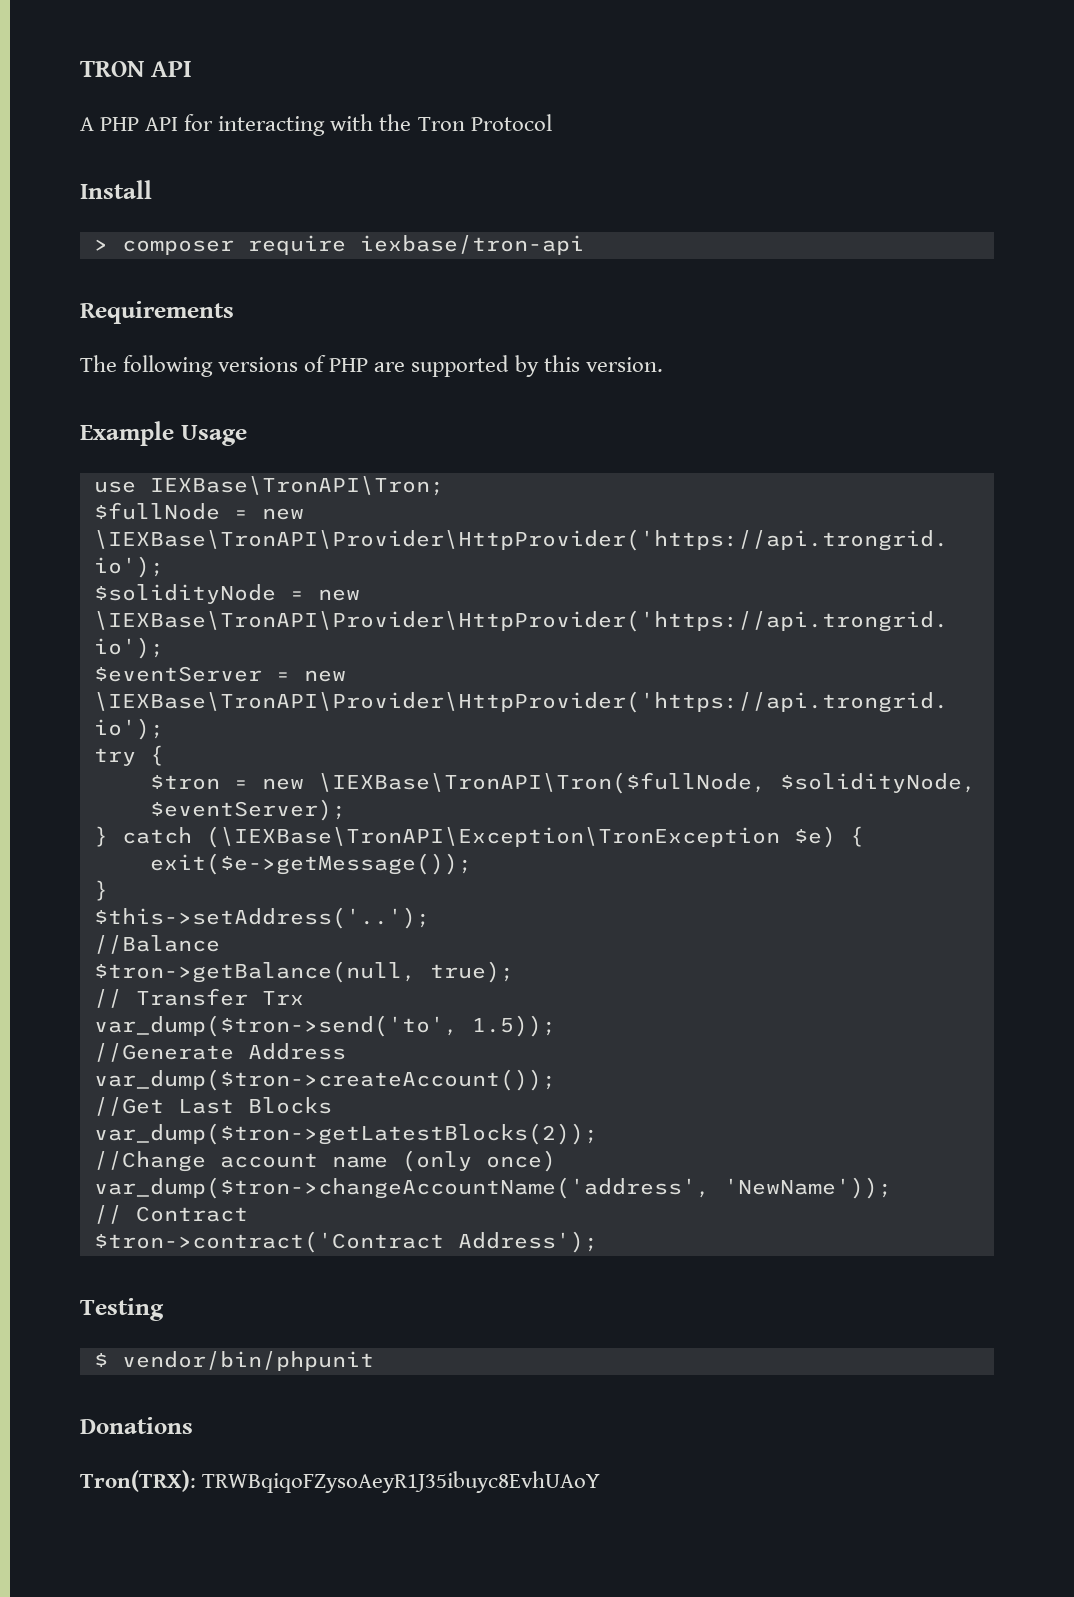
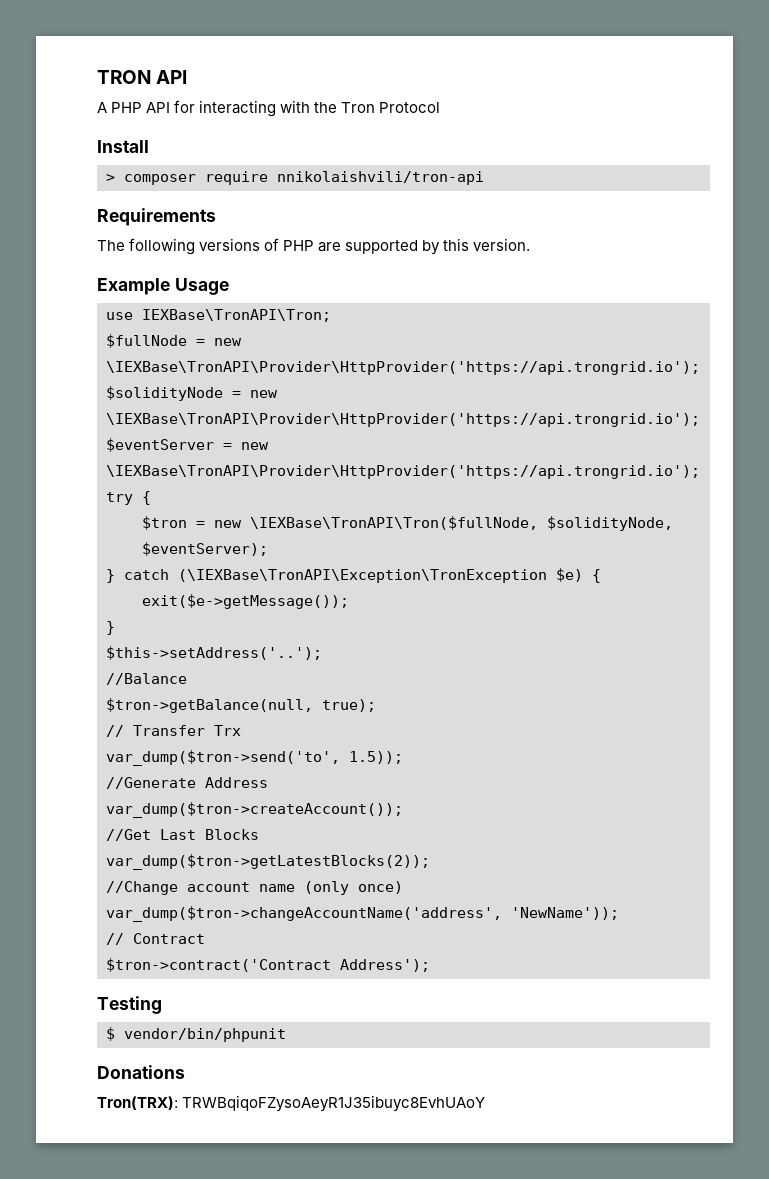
- > composer require iexbase/tron-api
+ > composer require nnikolaishvili/tron-api

